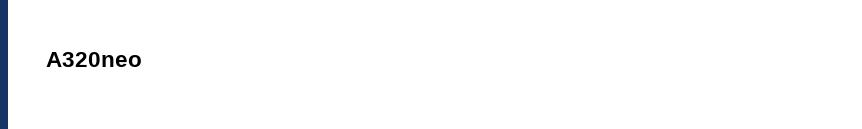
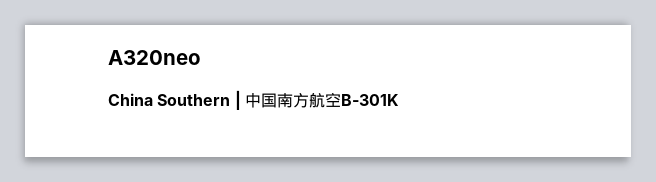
+ China Southern | 中国南方航空B-301K

